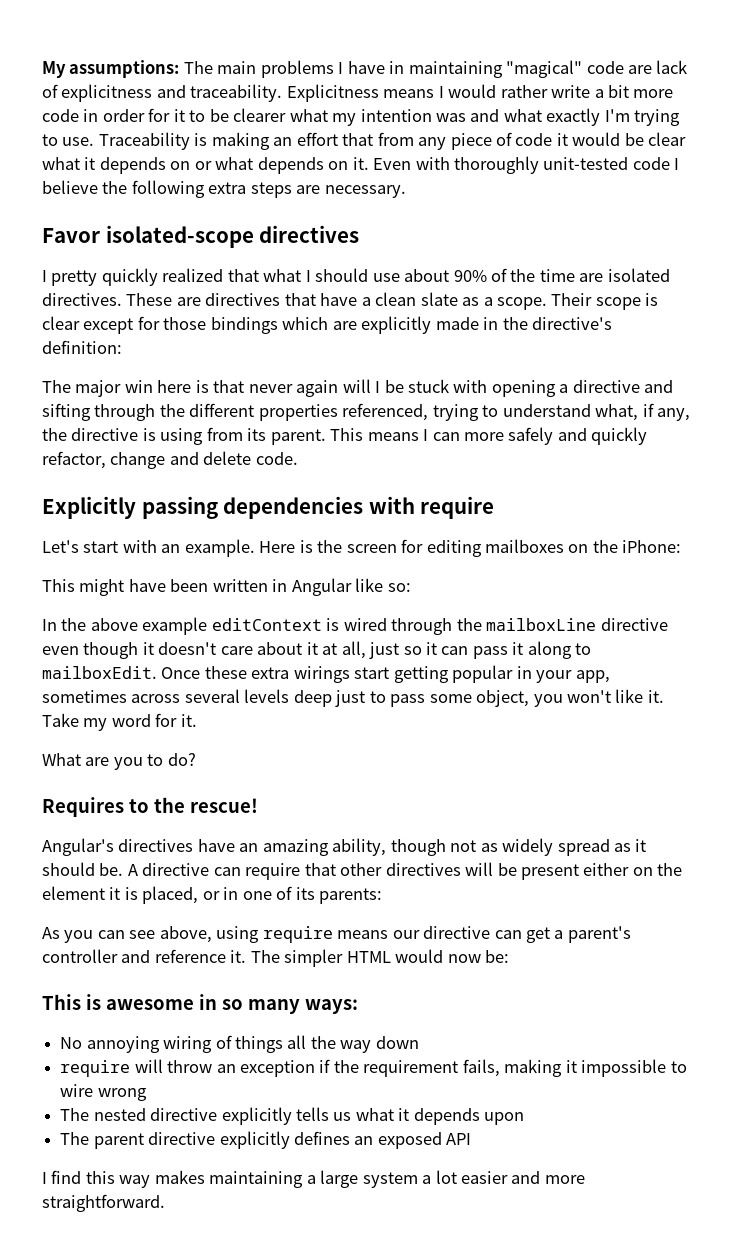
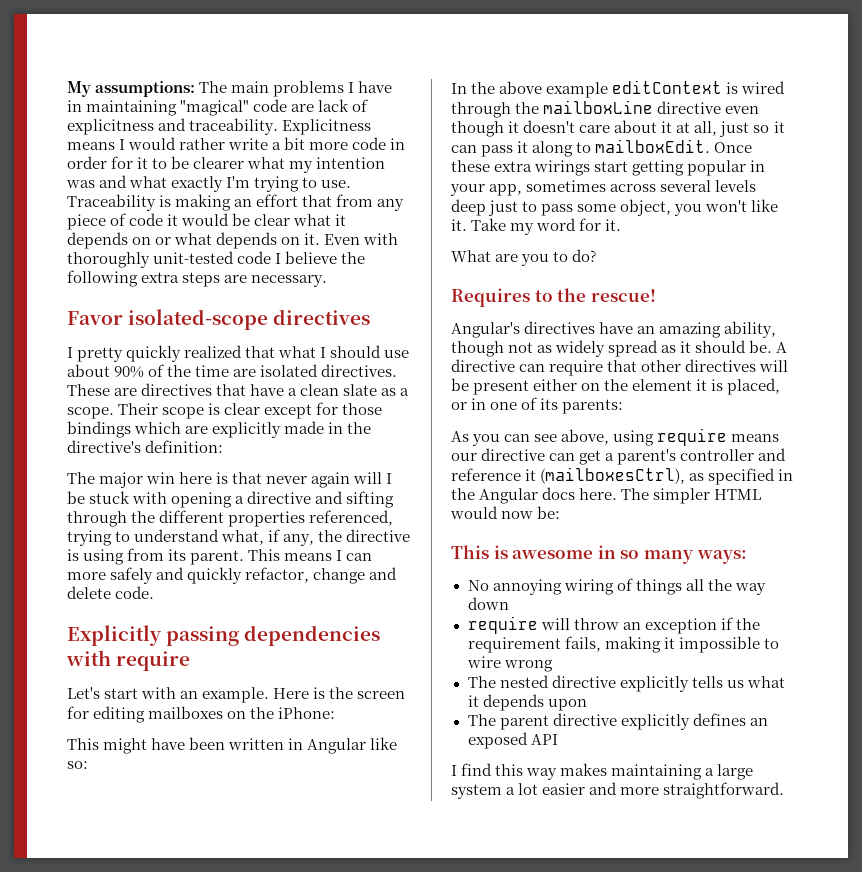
- As you can see above, using require means our directive can get a parent's controller and reference it.
+ As you can see above, using require means our directive can get a parent's controller and reference it (mailboxesCtrl), as specified in the Angular docs here.

